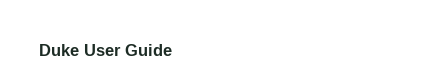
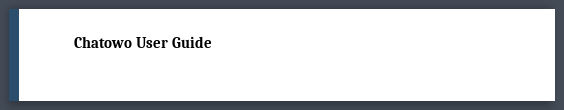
- Duke User Guide
+ Chatowo User Guide

